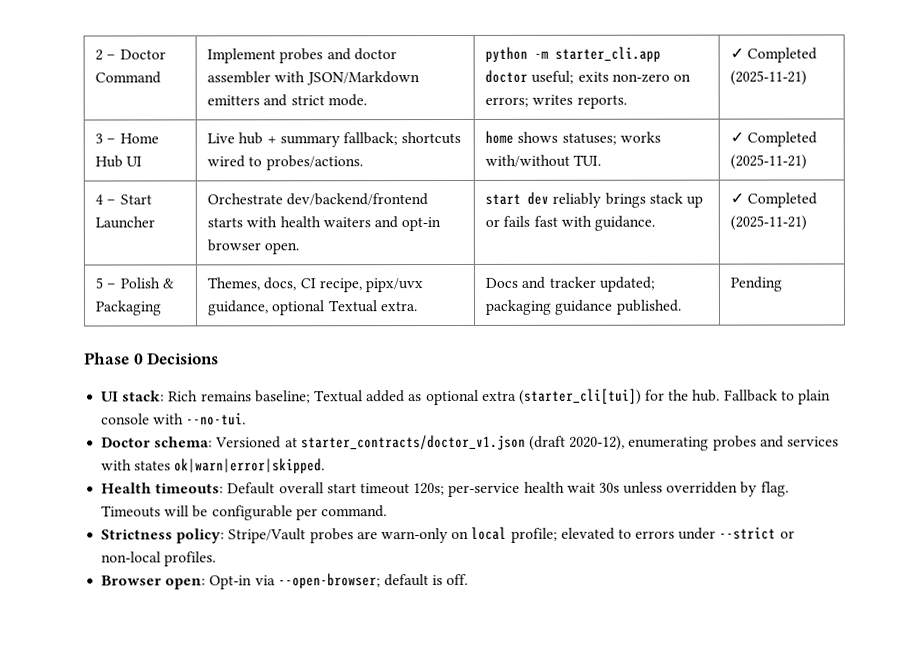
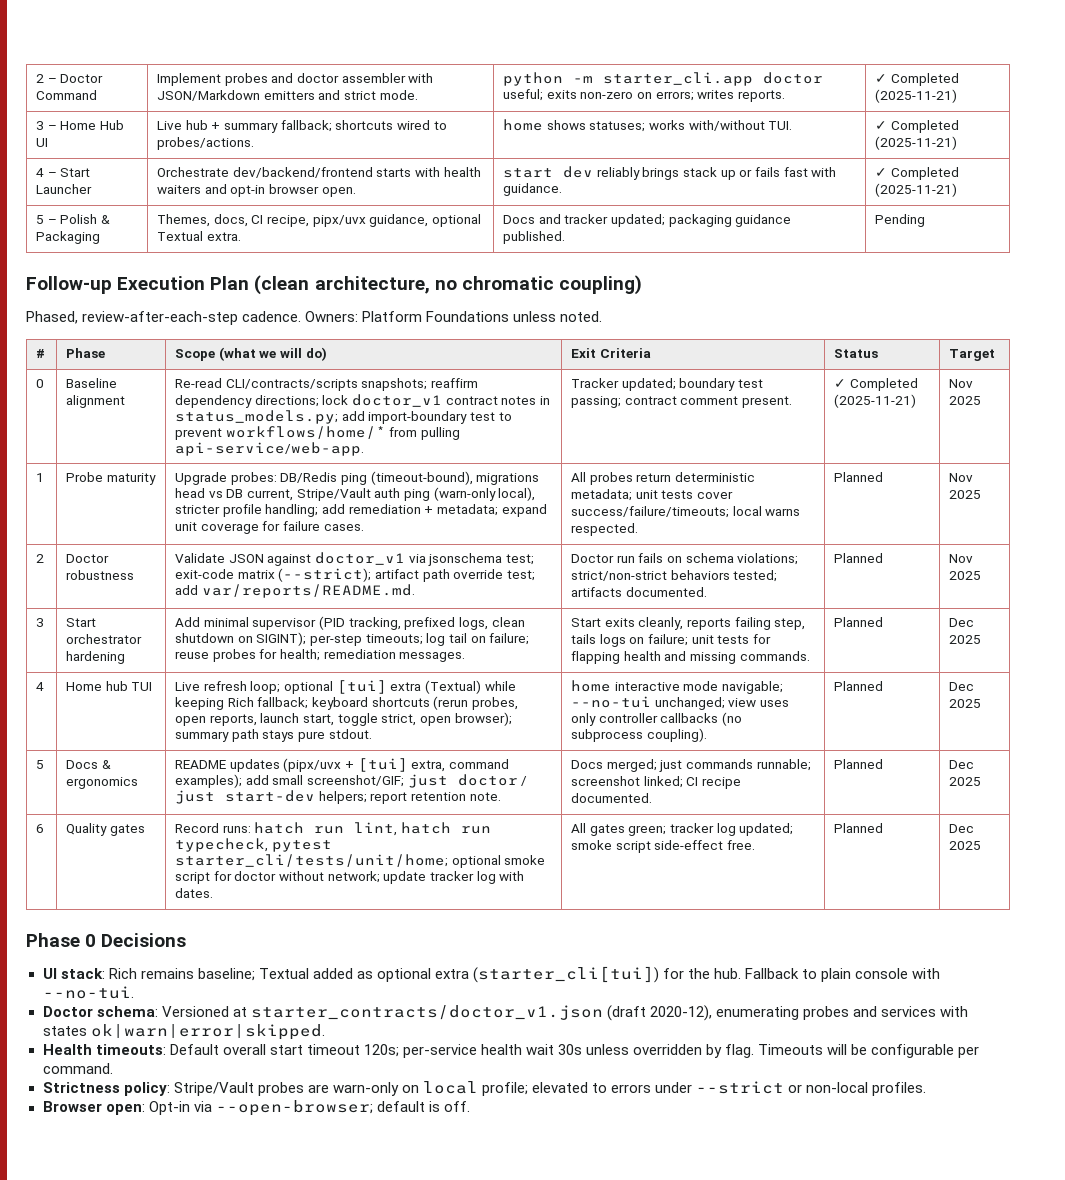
+ Follow-up Execution Plan (clean architecture, no chromatic coupling)
+ Phased, review-after-each-step cadence. Owners: Platform Foundations unless noted.
+ # | Phase | Scope (what we will do) | Exit Criteria | Status | Target
+ 0 | Baseline alignment | Re-read CLI/contracts/scripts snapshots; reaffirm dependency directions; lock doctor_v1 contract notes in status_models.py; add import-boundary test to prevent workflows/home/* from pulling api-service/web-app. | Tracker updated; boundary test passing; contract comment present. | ✓ Completed (2025-11-21) | Nov 2025
+ 1 | Probe maturity | Upgrade probes: DB/Redis ping (timeout-bound), migrations head vs DB current, Stripe/Vault auth ping (warn-only local), stricter profile handling; add remediation + metadata; expand unit coverage for failure cases. | All probes return deterministic metadata; unit tests cover success/failure/timeouts; local warns respected. | Planned | Nov 2025
+ 2 | Doctor robustness | Validate JSON against doctor_v1 via jsonschema test; exit-code matrix (--strict); artifact path override test; add var/reports/README.md. | Doctor run fails on schema violations; strict/non-strict behaviors tested; artifacts documented. | Planned | Nov 2025
+ 3 | Start orchestrator hardening | Add minimal supervisor (PID tracking, prefixed logs, clean shutdown on SIGINT); per-step timeouts; log tail on failure; reuse probes for health; remediation messages. | Start exits cleanly, reports failing step, tails logs on failure; unit tests for flapping health and missing commands. | Planned | Dec 2025
+ 4 | Home hub TUI | Live refresh loop; optional [tui] extra (Textual) while keeping Rich fallback; keyboard shortcuts (rerun probes, open reports, launch start, toggle strict, open browser); summary path stays pure stdout. | home interactive mode navigable; --no-tui unchanged; view uses only controller callbacks (no subprocess coupling). | Planned | Dec 2025
+ 5 | Docs & ergonomics | README updates (pipx/uvx + [tui] extra, command examples); add small screenshot/GIF; just doctor / just start-dev helpers; report retention note. | Docs merged; just commands runnable; screenshot linked; CI recipe documented. | Planned | Dec 2025
+ 6 | Quality gates | Record runs: hatch run lint, hatch run typecheck, pytest starter_cli/tests/unit/home; optional smoke script for doctor without network; update tracker log with dates. | All gates green; tracker log updated; smoke script side-effect free. | Planned | Dec 2025

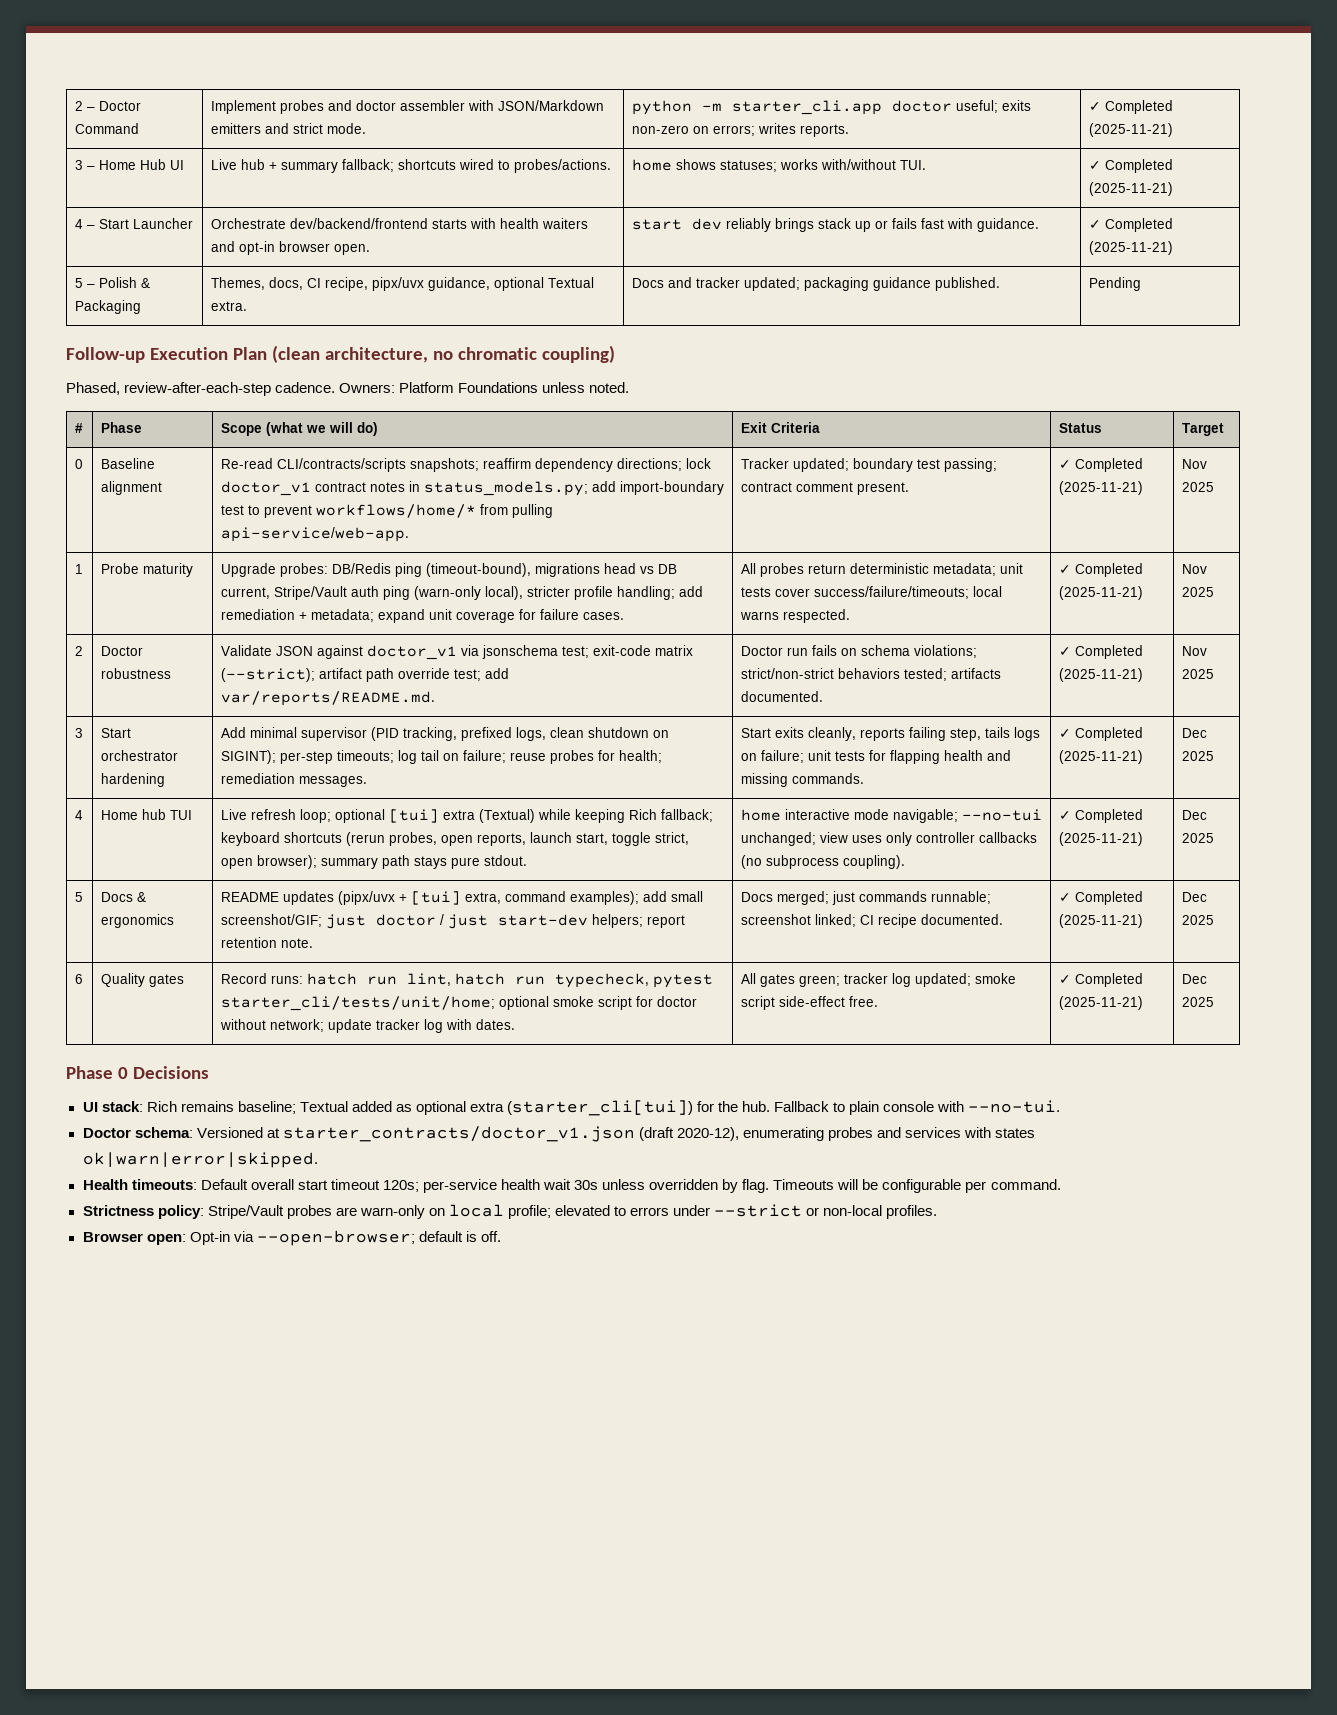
- All probes return deterministic metadata; unit tests cover success/failure/timeouts; local warns respected. | Planned
+ All probes return deterministic metadata; unit tests cover success/failure/timeouts; local warns respected. | ✓ Completed (2025-11-21)
- 2 | Doctor robustness | Validate JSON against doctor_v1 via jsonschema test; exit-code matrix (--strict); artifact path override test; add var/reports/README.md. | Doctor run fails on schema violations; strict/non-strict behaviors tested; artifacts documented. | Planned | Nov 2025
+ 2 | Doctor robustness | Validate JSON against doctor_v1 via jsonschema test; exit-code matrix (--strict); artifact path override test; add var/reports/README.md. | Doctor run fails on schema violations; strict/non-strict behaviors tested; artifacts documented. | ✓ Completed (2025-11-21) | Nov 2025
- Start exits cleanly, reports failing step, tails logs on failure; unit tests for flapping health and missing commands. | Planned
+ Start exits cleanly, reports failing step, tails logs on failure; unit tests for flapping health and missing commands. | ✓ Completed (2025-11-21)
- home interactive mode navigable; --no-tui unchanged; view uses only controller callbacks (no subprocess coupling). | Planned
+ home interactive mode navigable; --no-tui unchanged; view uses only controller callbacks (no subprocess coupling). | ✓ Completed (2025-11-21)
- 5 | Docs & ergonomics | README updates (pipx/uvx + [tui] extra, command examples); add small screenshot/GIF; just doctor / just start-dev helpers; report retention note. | Docs merged; just commands runnable; screenshot linked; CI recipe documented. | Planned | Dec 2025
+ 5 | Docs & ergonomics | README updates (pipx/uvx + [tui] extra, command examples); add small screenshot/GIF; just doctor / just start-dev helpers; report retention note. | Docs merged; just commands runnable; screenshot linked; CI recipe documented. | ✓ Completed (2025-11-21) | Dec 2025
- 6 | Quality gates | Record runs: hatch run lint, hatch run typecheck, pytest starter_cli/tests/unit/home; optional smoke script for doctor without network; update tracker log with dates. | All gates green; tracker log updated; smoke script side-effect free. | Planned | Dec 2025
+ 6 | Quality gates | Record runs: hatch run lint, hatch run typecheck, pytest starter_cli/tests/unit/home; optional smoke script for doctor without network; update tracker log with dates. | All gates green; tracker log updated; smoke script side-effect free. | ✓ Completed (2025-11-21) | Dec 2025

